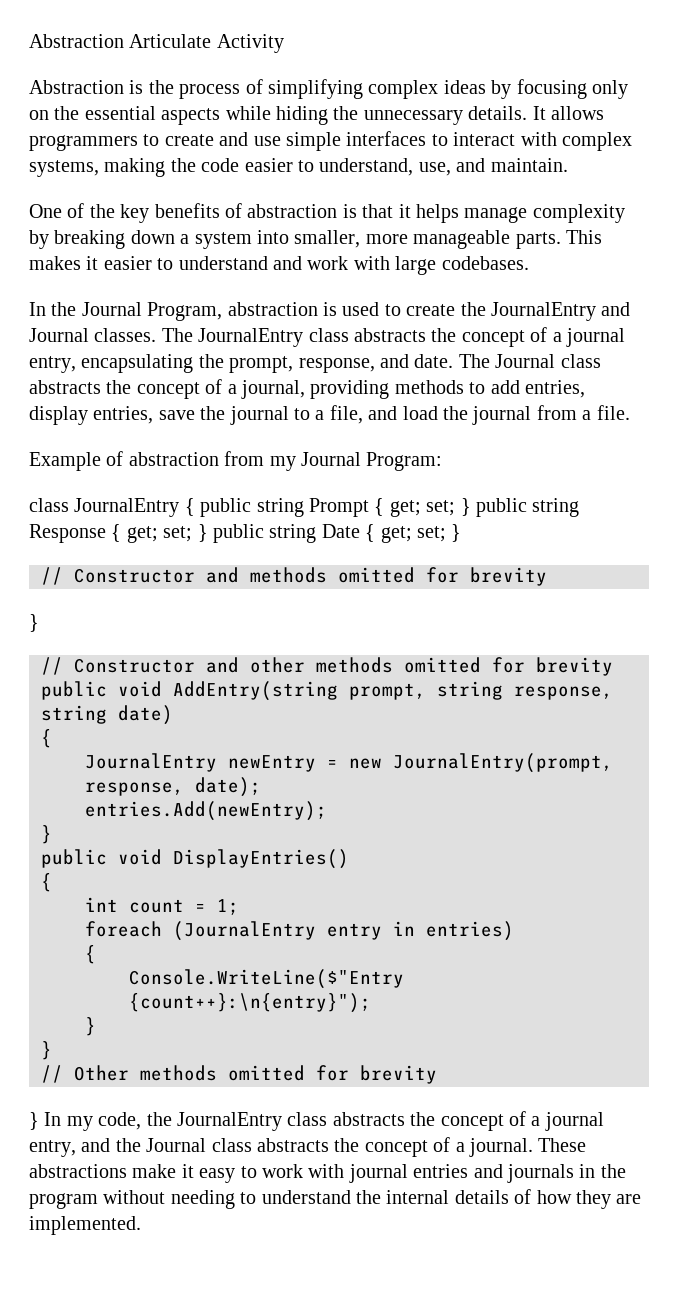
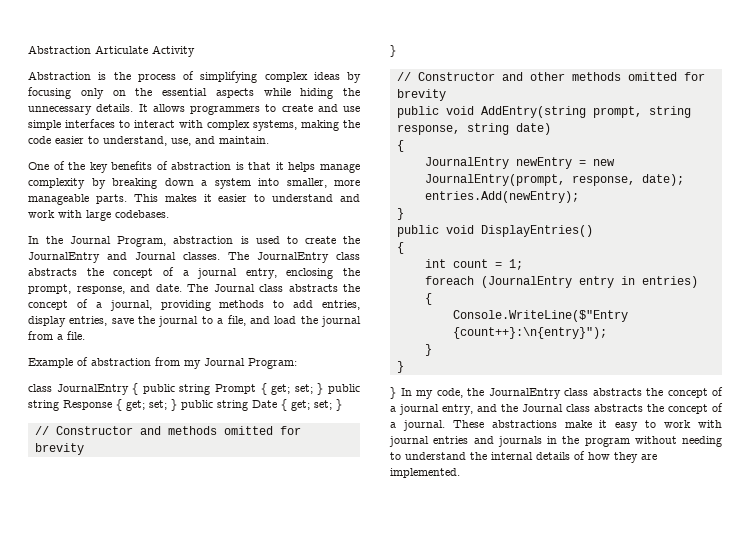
- The JournalEntry class abstracts the concept of a journal entry, encapsulating the prompt, response, and date.
+ The JournalEntry class abstracts the concept of a journal entry, enclosing the prompt, response, and date.
- // Other methods omitted for brevity

